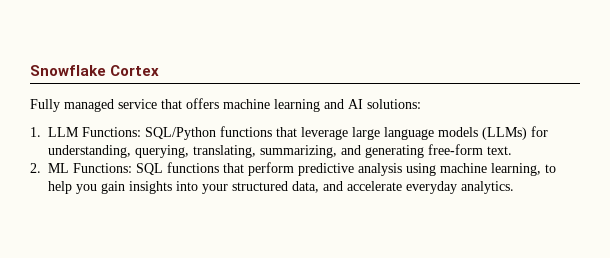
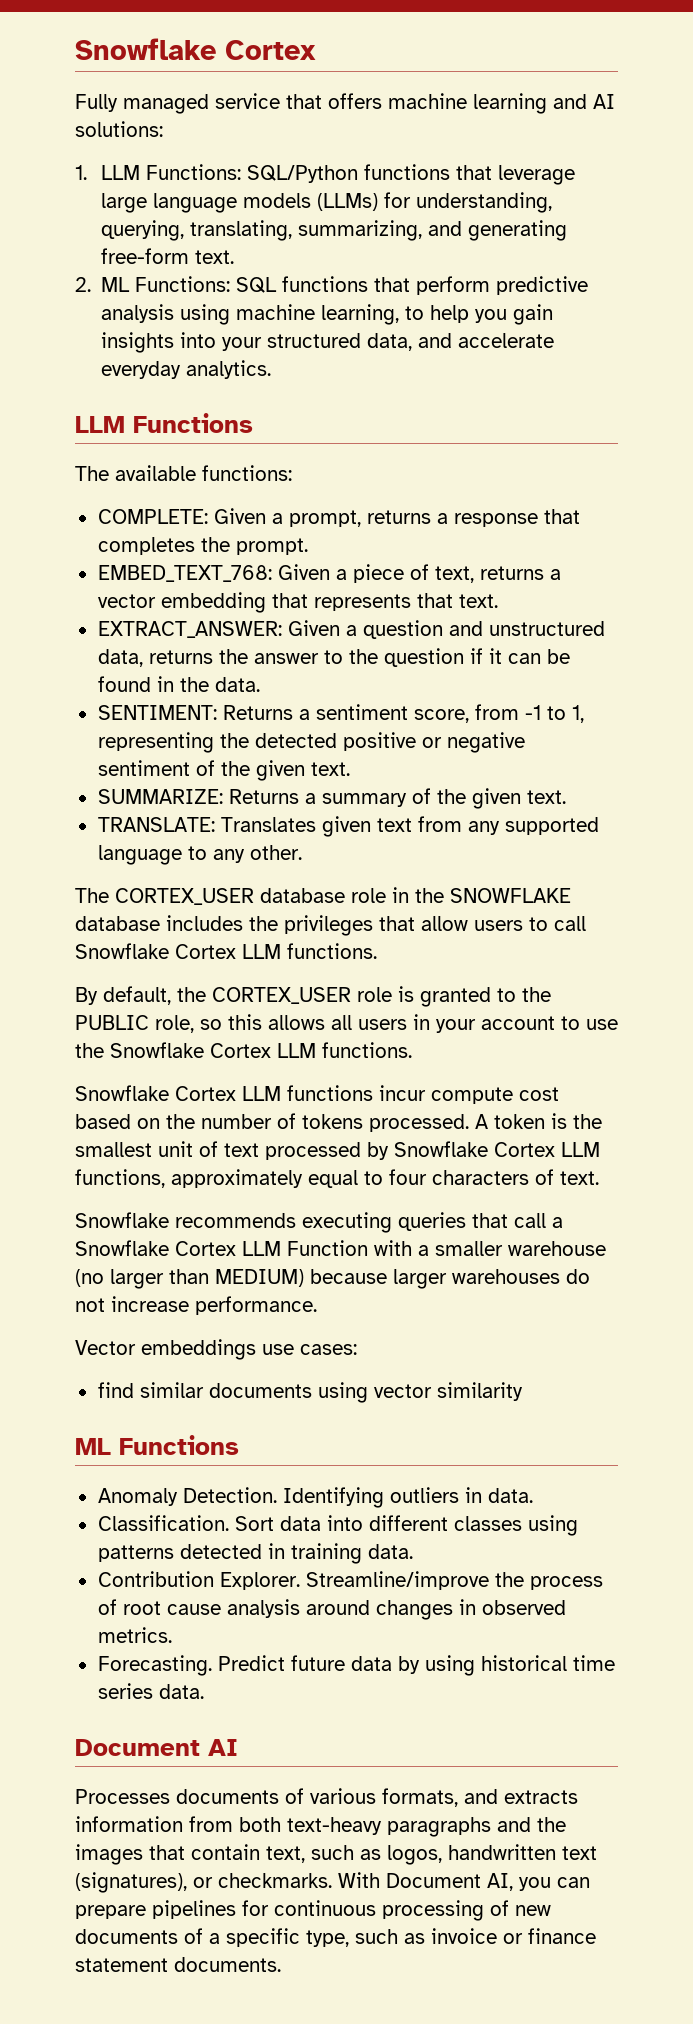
+ LLM Functions
+ The available functions:
+ COMPLETE: Given a prompt, returns a response that completes the prompt.
+ EMBED_TEXT_768: Given a piece of text, returns a vector embedding that represents that text.
+ EXTRACT_ANSWER: Given a question and unstructured data, returns the answer to the question if it can be found in the data.
+ SENTIMENT: Returns a sentiment score, from -1 to 1, representing the detected positive or negative sentiment of the given text.
+ SUMMARIZE: Returns a summary of the given text.
+ TRANSLATE: Translates given text from any supported language to any other.
+ The CORTEX_USER database role in the SNOWFLAKE database includes the privileges that allow users to call Snowflake Cortex LLM functions.
+ By default, the CORTEX_USER role is granted to the PUBLIC role, so this allows all users in your account to use the Snowflake Cortex LLM functions.
+ Snowflake Cortex LLM functions incur compute cost based on the number of tokens processed. A token is the smallest unit of text processed by Snowflake Cortex LLM functions, approximately equal to four characters of text.
+ Snowflake recommends executing queries that call a Snowflake Cortex LLM Function with a smaller warehouse (no larger than MEDIUM) because larger warehouses do not increase performance.
+ Vector embeddings use cases:
+ find similar documents using vector similarity
+ ML Functions
+ Anomaly Detection. Identifying outliers in data.
+ Classification. Sort data into different classes using patterns detected in training data.
+ Contribution Explorer. Streamline/improve the process of root cause analysis around changes in observed metrics.
+ Forecasting. Predict future data by using historical time series data.
+ Document AI
+ Processes documents of various formats, and extracts information from both text-heavy paragraphs and the images that contain text, such as logos, handwritten text (signatures), or checkmarks. With Document AI, you can prepare pipelines for continuous processing of new documents of a specific type, such as invoice or finance statement documents.

